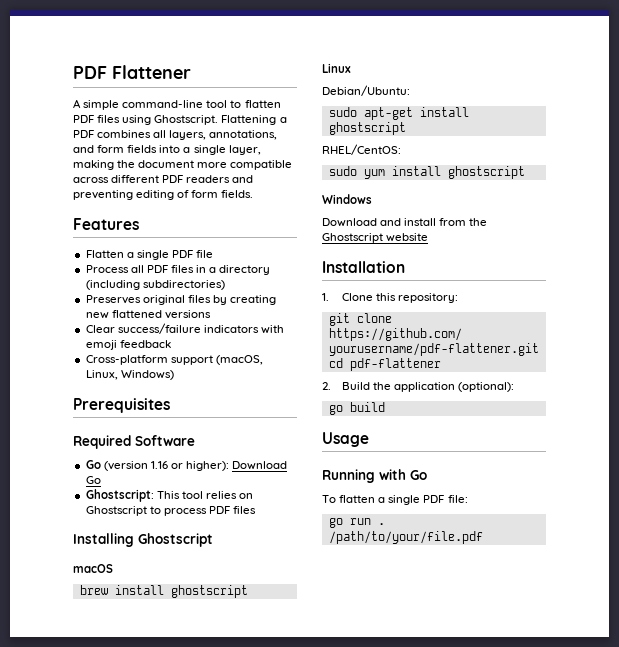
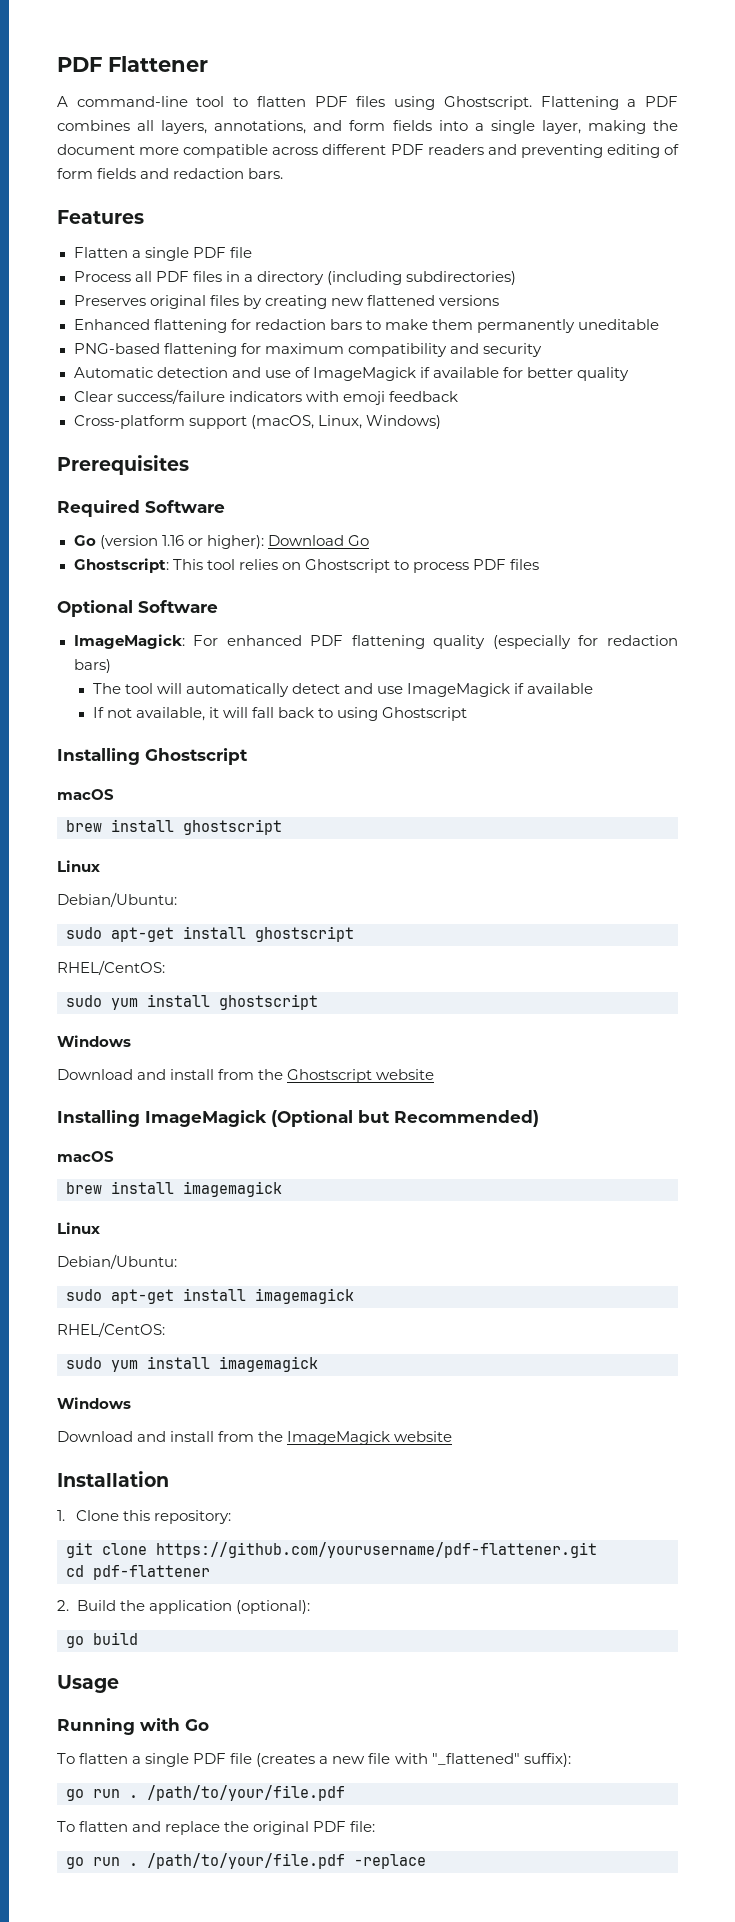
- A simple command-line tool to flatten PDF files using Ghostscript.
+ A command-line tool to flatten PDF files using Ghostscript.
- Flattening a PDF combines all layers, annotations, and form fields into a single layer, making the document more compatible across different PDF readers and preventing editing of form fields.
+ Flattening a PDF combines all layers, annotations, and form fields into a single layer, making the document more compatible across different PDF readers and preventing editing of form fields and redaction bars.
+ Enhanced flattening for redaction bars to make them permanently uneditable
+ PNG-based flattening for maximum compatibility and security
+ Automatic detection and use of ImageMagick if available for better quality
+ Optional Software
+ ImageMagick: For enhanced PDF flattening quality (especially for redaction bars)
+ The tool will automatically detect and use ImageMagick if available
+ If not available, it will fall back to using Ghostscript
+ Installing ImageMagick (Optional but Recommended)
+ macOS
+ brew install imagemagick
+ Linux
+ Debian/Ubuntu:
+ sudo apt-get install imagemagick
+ RHEL/CentOS:
+ sudo yum install imagemagick
+ Windows
+ Download and install from the ImageMagick website
- To flatten a single PDF file:
+ To flatten a single PDF file (creates a new file with "_flattened" suffix):
+ go run . /path/to/your/file.pdf
+ To flatten and replace the original PDF file:
- /path/to/your/file.pdf
+ /path/to/your/file.pdf -replace

